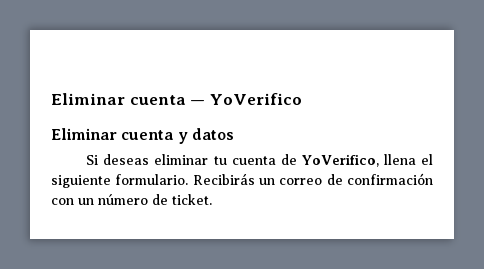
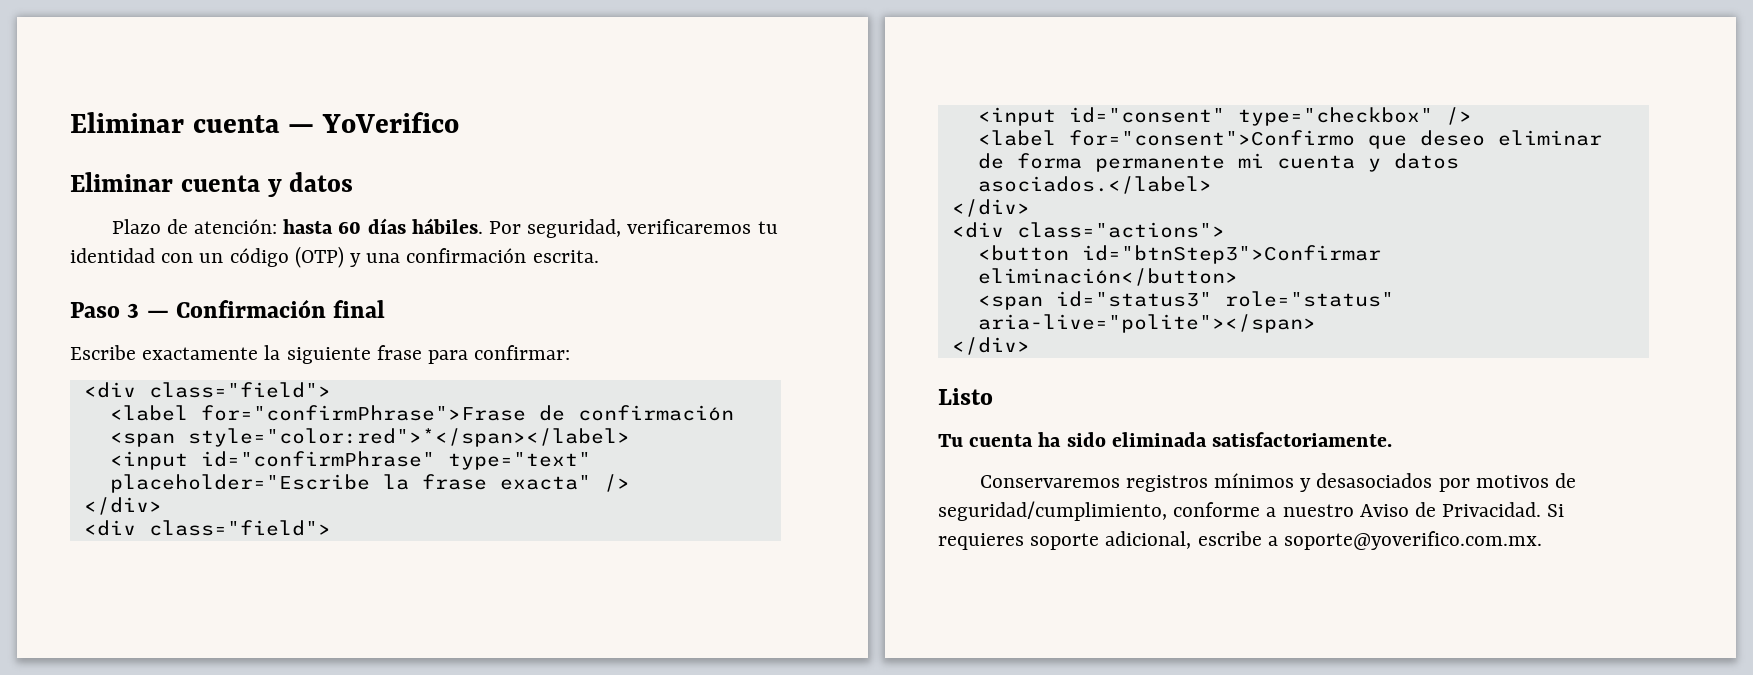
- Si deseas eliminar tu cuenta de YoVerifico, llena el siguiente formulario. Recibirás un correo de confirmación con un número de ticket.
+ Plazo de atención: hasta 60 días hábiles. Por seguridad, verificaremos tu identidad con un código (OTP) y una confirmación escrita.
+ Paso 3 — Confirmación final
+ Escribe exactamente la siguiente frase para confirmar:
+ <div class="field">
+ <label for="confirmPhrase">Frase de confirmación <span style="color:red">*</span></label>
+ <input id="confirmPhrase" type="text" placeholder="Escribe la frase exacta" />
+ </div>
+ <div class="field">
+ <input id="consent" type="checkbox" />
+ <label for="consent">Confirmo que deseo eliminar de forma permanente mi cuenta y datos asociados.</label>
+ </div>
+ <div class="actions">
+ <button id="btnStep3">Confirmar eliminación</button>
+ <span id="status3" role="status" aria-live="polite"></span>
+ </div>
+ Listo
+ Tu cuenta ha sido eliminada satisfactoriamente.
+ Conservaremos registros mínimos y desasociados por motivos de seguridad/cumplimiento, conforme a nuestro Aviso de Privacidad. Si requieres soporte adicional, escribe a soporte@yoverifico.com.mx.

